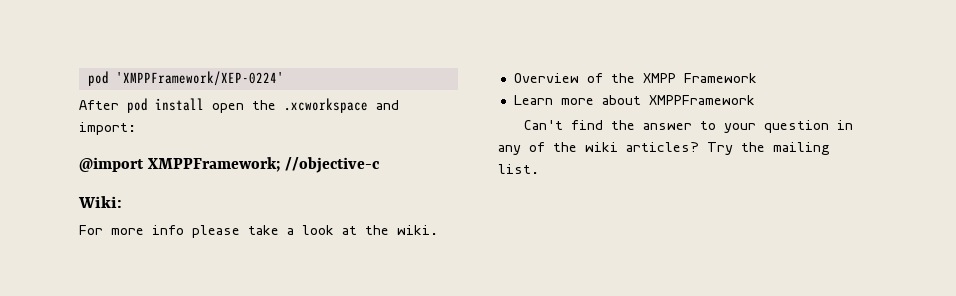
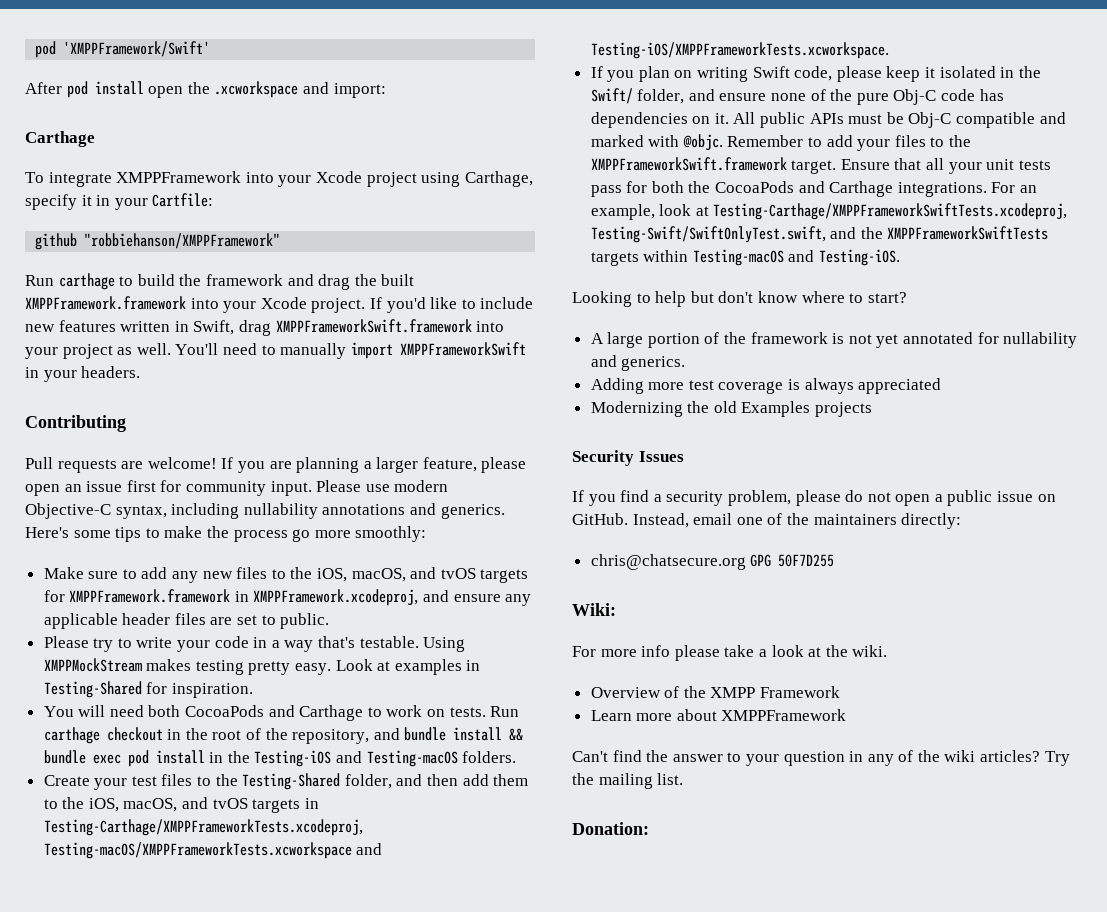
- pod 'XMPPFramework/XEP-0224'
+ pod 'XMPPFramework/Swift'
  After pod install open the .xcworkspace and import:
- @import XMPPFramework; //objective-c
+ Carthage
+ To integrate XMPPFramework into your Xcode project using Carthage, specify it in your Cartfile:
+ github "robbiehanson/XMPPFramework"
+ Run carthage to build the framework and drag the built XMPPFramework.framework into your Xcode project. If you'd like to include new features written in Swift, drag XMPPFrameworkSwift.framework into your project as well. You'll need to manually import XMPPFrameworkSwift in your headers.
+ Contributing
+ Pull requests are welcome! If you are planning a larger feature, please open an issue first for community input. Please use modern Objective-C syntax, including nullability annotations and generics. Here's some tips to make the process go more smoothly:
+ Make sure to add any new files to the iOS, macOS, and tvOS targets for XMPPFramework.framework in XMPPFramework.xcodeproj, and ensure any applicable header files are set to public.
+ Please try to write your code in a way that's testable. Using XMPPMockStream makes testing pretty easy. Look at examples in Testing-Shared for inspiration.
+ You will need both CocoaPods and Carthage to work on tests. Run carthage checkout in the root of the repository, and bundle install && bundle exec pod install in the Testing-iOS and Testing-macOS folders.
+ Create your test files to the Testing-Shared folder, and then add them to the iOS, macOS, and tvOS targets in Testing-Carthage/XMPPFrameworkTests.xcodeproj, Testing-macOS/XMPPFrameworkTests.xcworkspace and Testing-iOS/XMPPFrameworkTests.xcworkspace.
+ If you plan on writing Swift code, please keep it isolated in the Swift/ folder, and ensure none of the pure Obj-C code has dependencies on it. All public APIs must be Obj-C compatible and marked with @objc. Remember to add your files to the XMPPFrameworkSwift.framework target. Ensure that all your unit tests pass for both the CocoaPods and Carthage integrations. For an example, look at Testing-Carthage/XMPPFrameworkSwiftTests.xcodeproj, Testing-Swift/SwiftOnlyTest.swift, and the XMPPFrameworkSwiftTests targets within Testing-macOS and Testing-iOS.
+ Looking to help but don't know where to start?
+ A large portion of the framework is not yet annotated for nullability and generics.
+ Adding more test coverage is always appreciated
+ Modernizing the old Examples projects
+ Security Issues
+ If you find a security problem, please do not open a public issue on GitHub. Instead, email one of the maintainers directly:
+ chris@chatsecure.org GPG 50F7D255
+ Donation:

